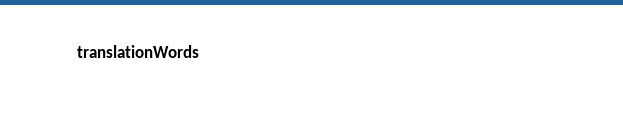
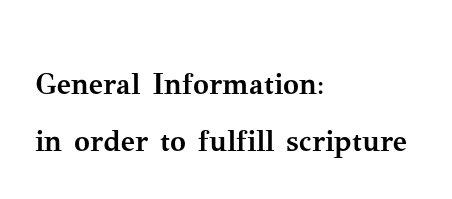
- translationWords
+ General Information:
+ in order to fulfill scripture

